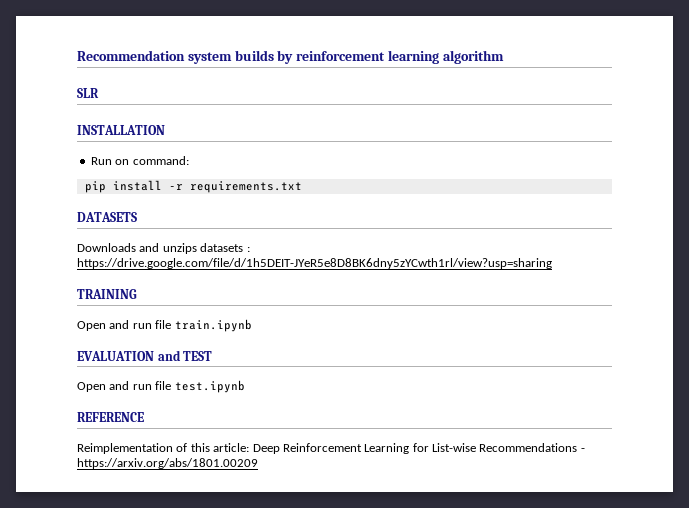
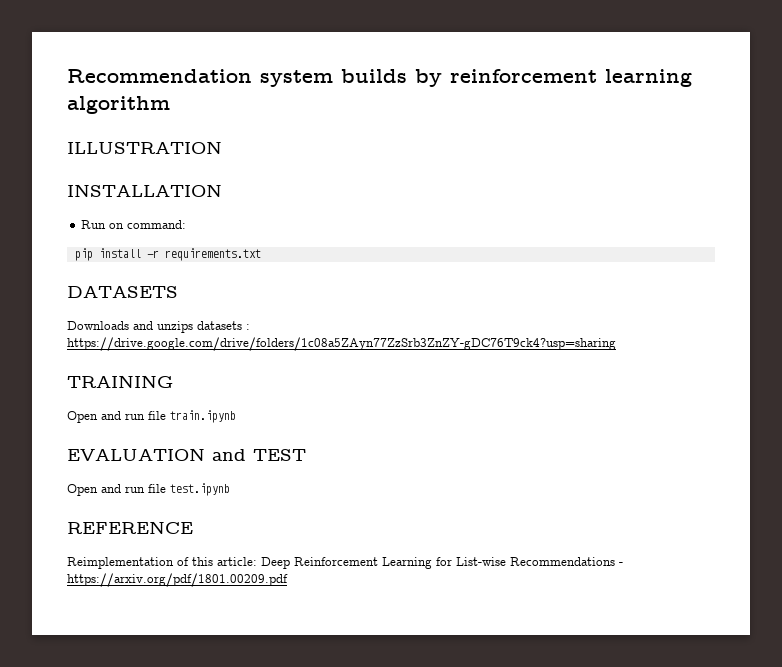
- SLR
+ ILLUSTRATION
- Downloads and unzips datasets : https://drive.google.com/file/d/1h5DEIT-JYeR5e8D8BK6dny5zYCwth1rl/view?usp=sharing
+ Downloads and unzips datasets : https://drive.google.com/drive/folders/1c08a5ZAyn77ZzSrb3ZnZY-gDC76T9ck4?usp=sharing
- Reimplementation of this article: Deep Reinforcement Learning for List-wise Recommendations - https://arxiv.org/abs/1801.00209
+ Reimplementation of this article: Deep Reinforcement Learning for List-wise Recommendations - https://arxiv.org/pdf/1801.00209.pdf

